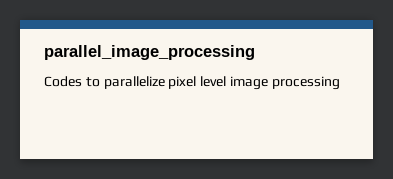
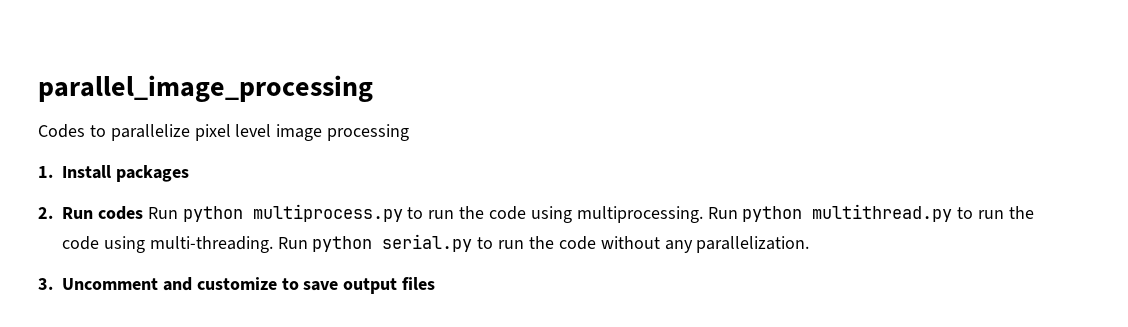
+ 1. Install packages
+ 2. Run codes Run python multiprocess.py to run the code using multiprocessing. Run python multithread.py to run the code using multi-threading. Run python serial.py to run the code without any parallelization.
+ 3. Uncomment and customize to save output files

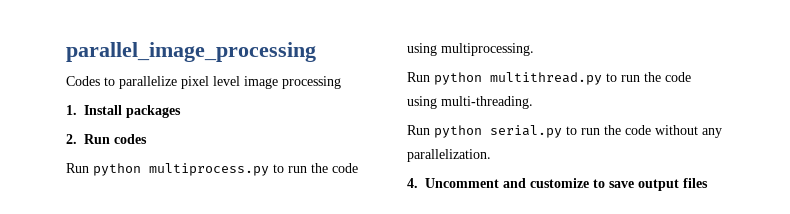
- 2. Run codes Run python multiprocess.py to run the code using multiprocessing. Run python multithread.py to run the code using multi-threading. Run python serial.py to run the code without any parallelization.
+ 2. Run codes
+ Run python multiprocess.py to run the code using multiprocessing.
+ Run python multithread.py to run the code using multi-threading.
+ Run python serial.py to run the code without any parallelization.
- 3. Uncomment and customize to save output files
+ 4. Uncomment and customize to save output files

